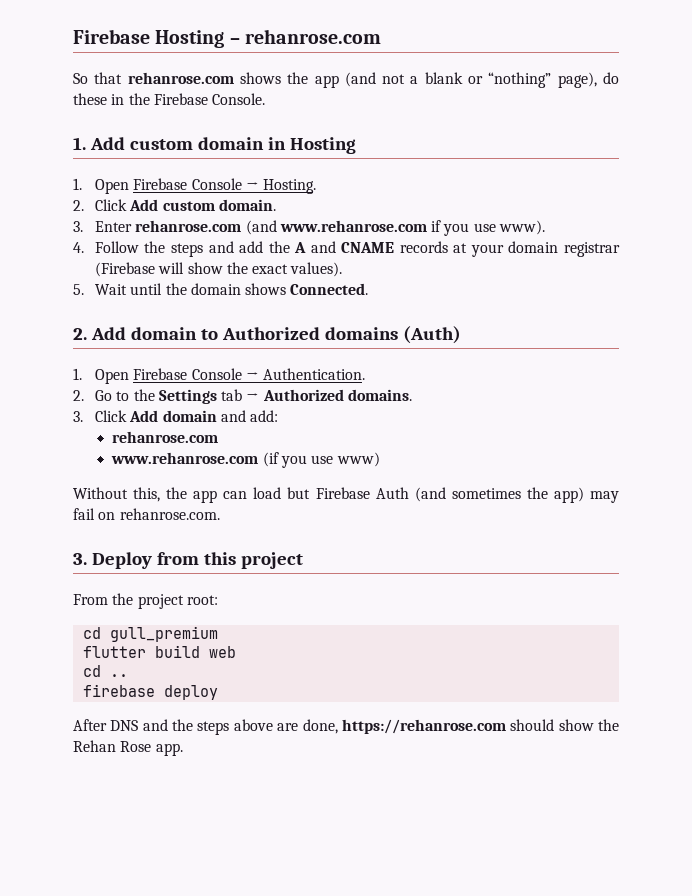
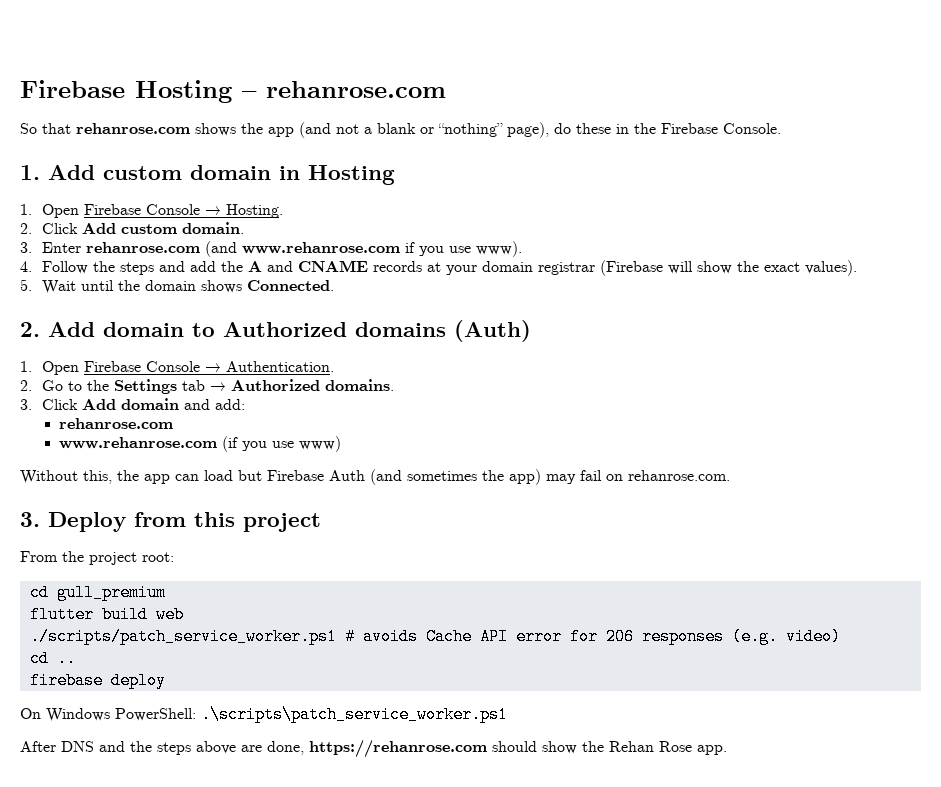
+ ./scripts/patch_service_worker.ps1 # avoids Cache API error for 206 responses (e.g. video)
+ On Windows PowerShell: .\scripts\patch_service_worker.ps1

